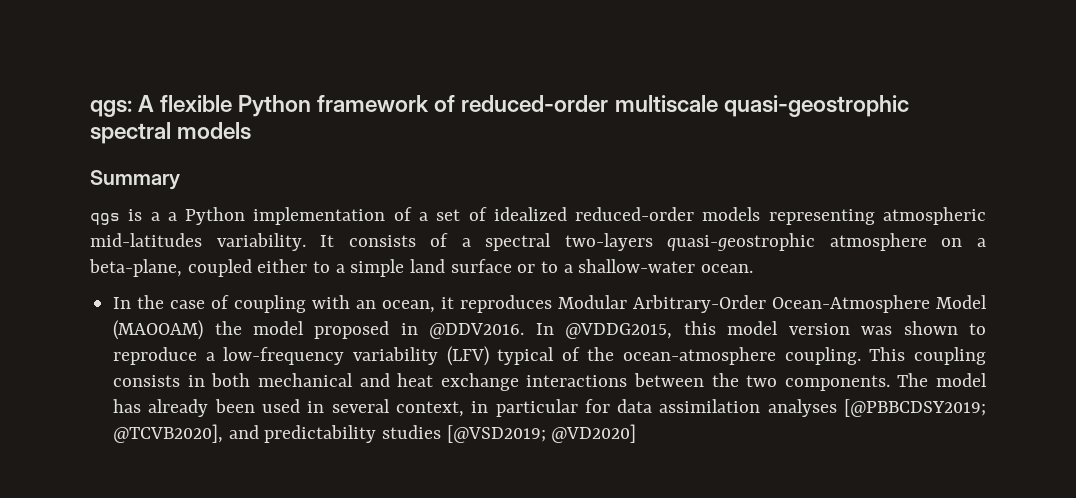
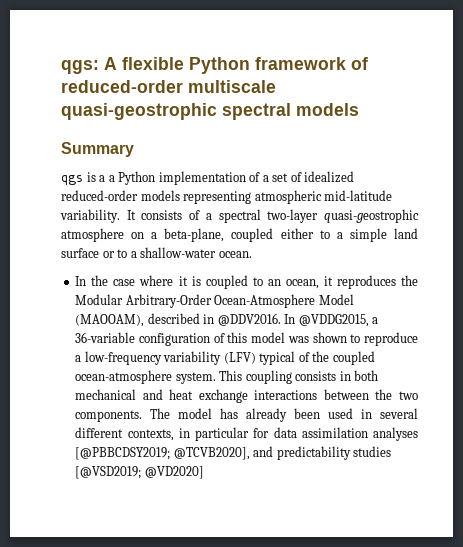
- qgs is a a Python implementation of a set of idealized reduced-order models representing atmospheric mid-latitudes variability.
+ qgs is a a Python implementation of a set of idealized reduced-order models representing atmospheric mid-latitude variability.
- It consists of a spectral two-layers quasi-geostrophic atmosphere on a beta-plane, coupled either to a simple land surface or to a shallow-water ocean.
+ It consists of a spectral two-layer quasi-geostrophic atmosphere on a beta-plane, coupled either to a simple land surface or to a shallow-water ocean.
- In the case of coupling with an ocean, it reproduces Modular Arbitrary-Order Ocean-Atmosphere Model (MAOOAM) the model proposed in @DDV2016. In @VDDG2015, this model version was shown to reproduce a low-frequency variability (LFV) typical of the ocean-atmosphere coupling.
+ In the case where it is coupled to an ocean, it reproduces the Modular Arbitrary-Order Ocean-Atmosphere Model (MAOOAM), described in @DDV2016. In @VDDG2015, a 36-variable configuration of this model was shown to reproduce a low-frequency variability (LFV) typical of the coupled ocean-atmosphere system.
- The model has already been used in several context, in particular for data assimilation analyses [@PBBCDSY2019; @TCVB2020], and predictability studies [@VSD2019; @VD2020]
+ The model has already been used in several different contexts, in particular for data assimilation analyses [@PBBCDSY2019; @TCVB2020], and predictability studies [@VSD2019; @VD2020]

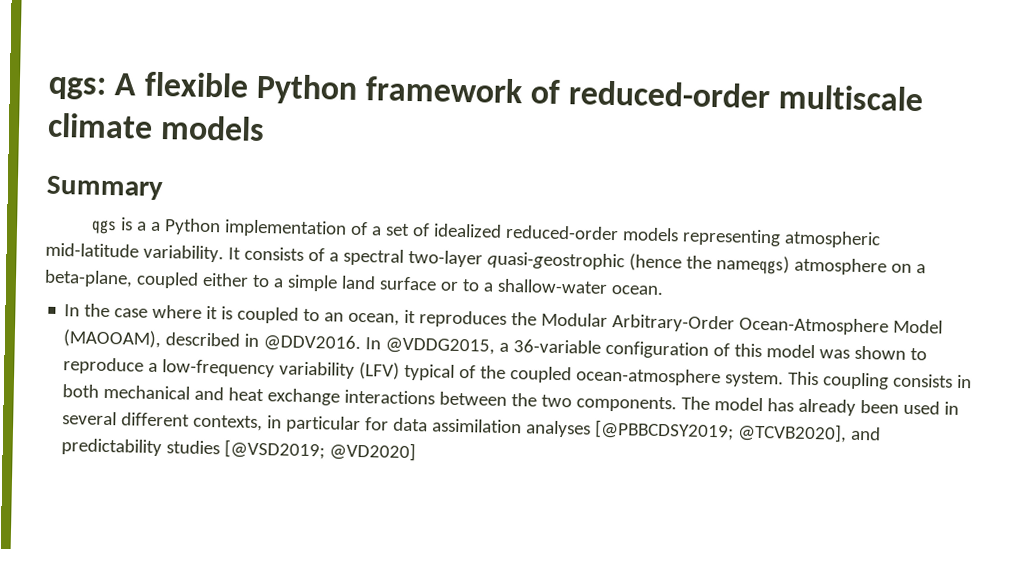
- qgs: A flexible Python framework of reduced-order multiscale quasi-geostrophic spectral models
+ qgs: A flexible Python framework of reduced-order multiscale climate models
- It consists of a spectral two-layer quasi-geostrophic atmosphere on a beta-plane, coupled either to a simple land surface or to a shallow-water ocean.
+ It consists of a spectral two-layer quasi-geostrophic (hence the nameqgs) atmosphere on a beta-plane, coupled either to a simple land surface or to a shallow-water ocean.

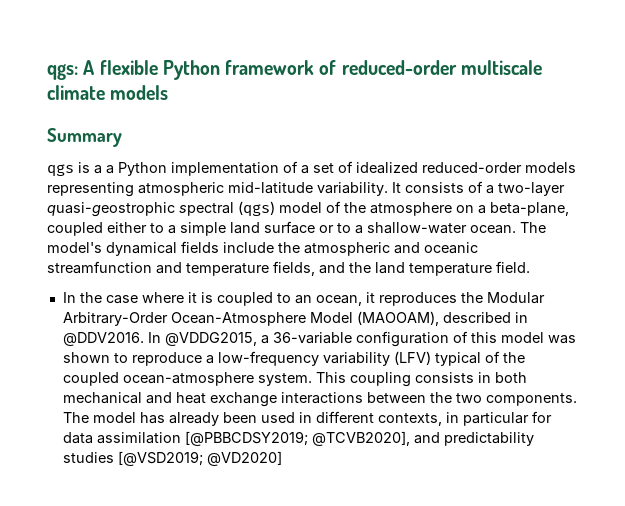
- It consists of a spectral two-layer quasi-geostrophic (hence the nameqgs) atmosphere on a beta-plane, coupled either to a simple land surface or to a shallow-water ocean.
+ It consists of a two-layer quasi-geostrophic spectral (qgs) model of the atmosphere on a beta-plane, coupled either to a simple land surface or to a shallow-water ocean. The model's dynamical fields include the atmospheric and oceanic streamfunction and temperature fields, and the land temperature field.
- The model has already been used in several different contexts, in particular for data assimilation analyses [@PBBCDSY2019; @TCVB2020], and predictability studies [@VSD2019; @VD2020]
+ The model has already been used in different contexts, in particular for data assimilation [@PBBCDSY2019; @TCVB2020], and predictability studies [@VSD2019; @VD2020]

